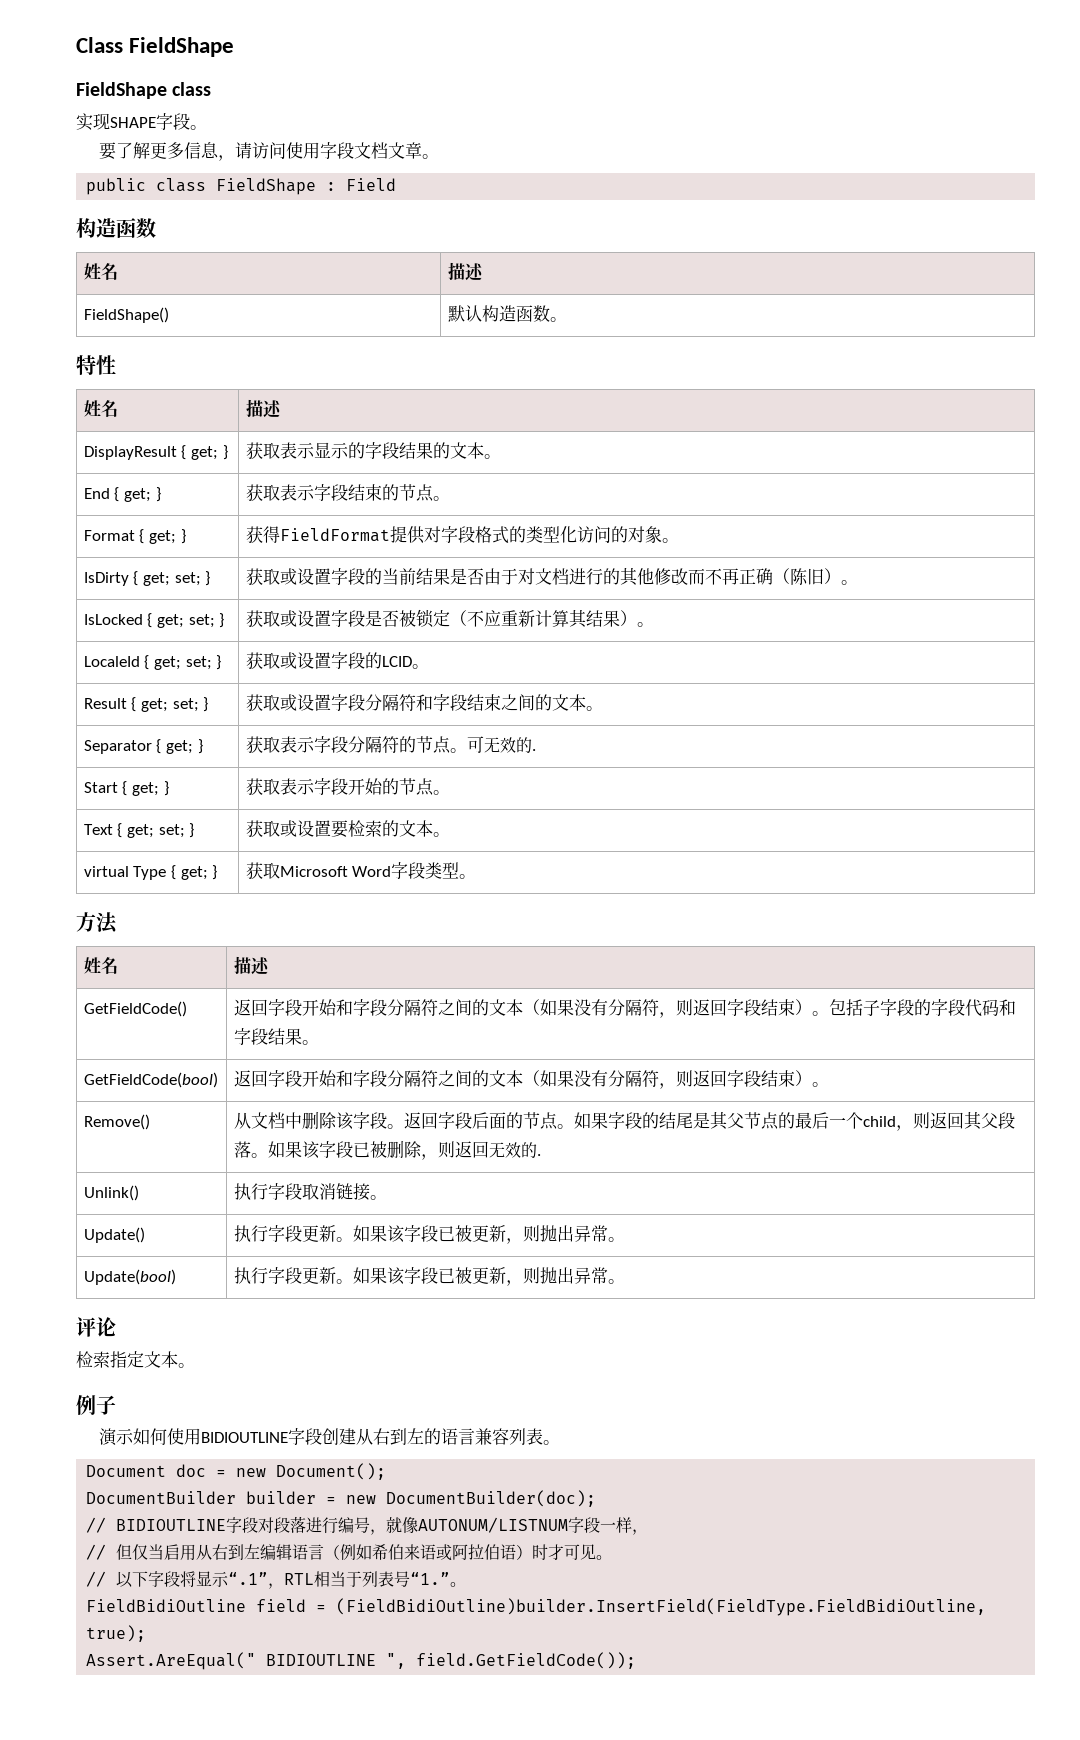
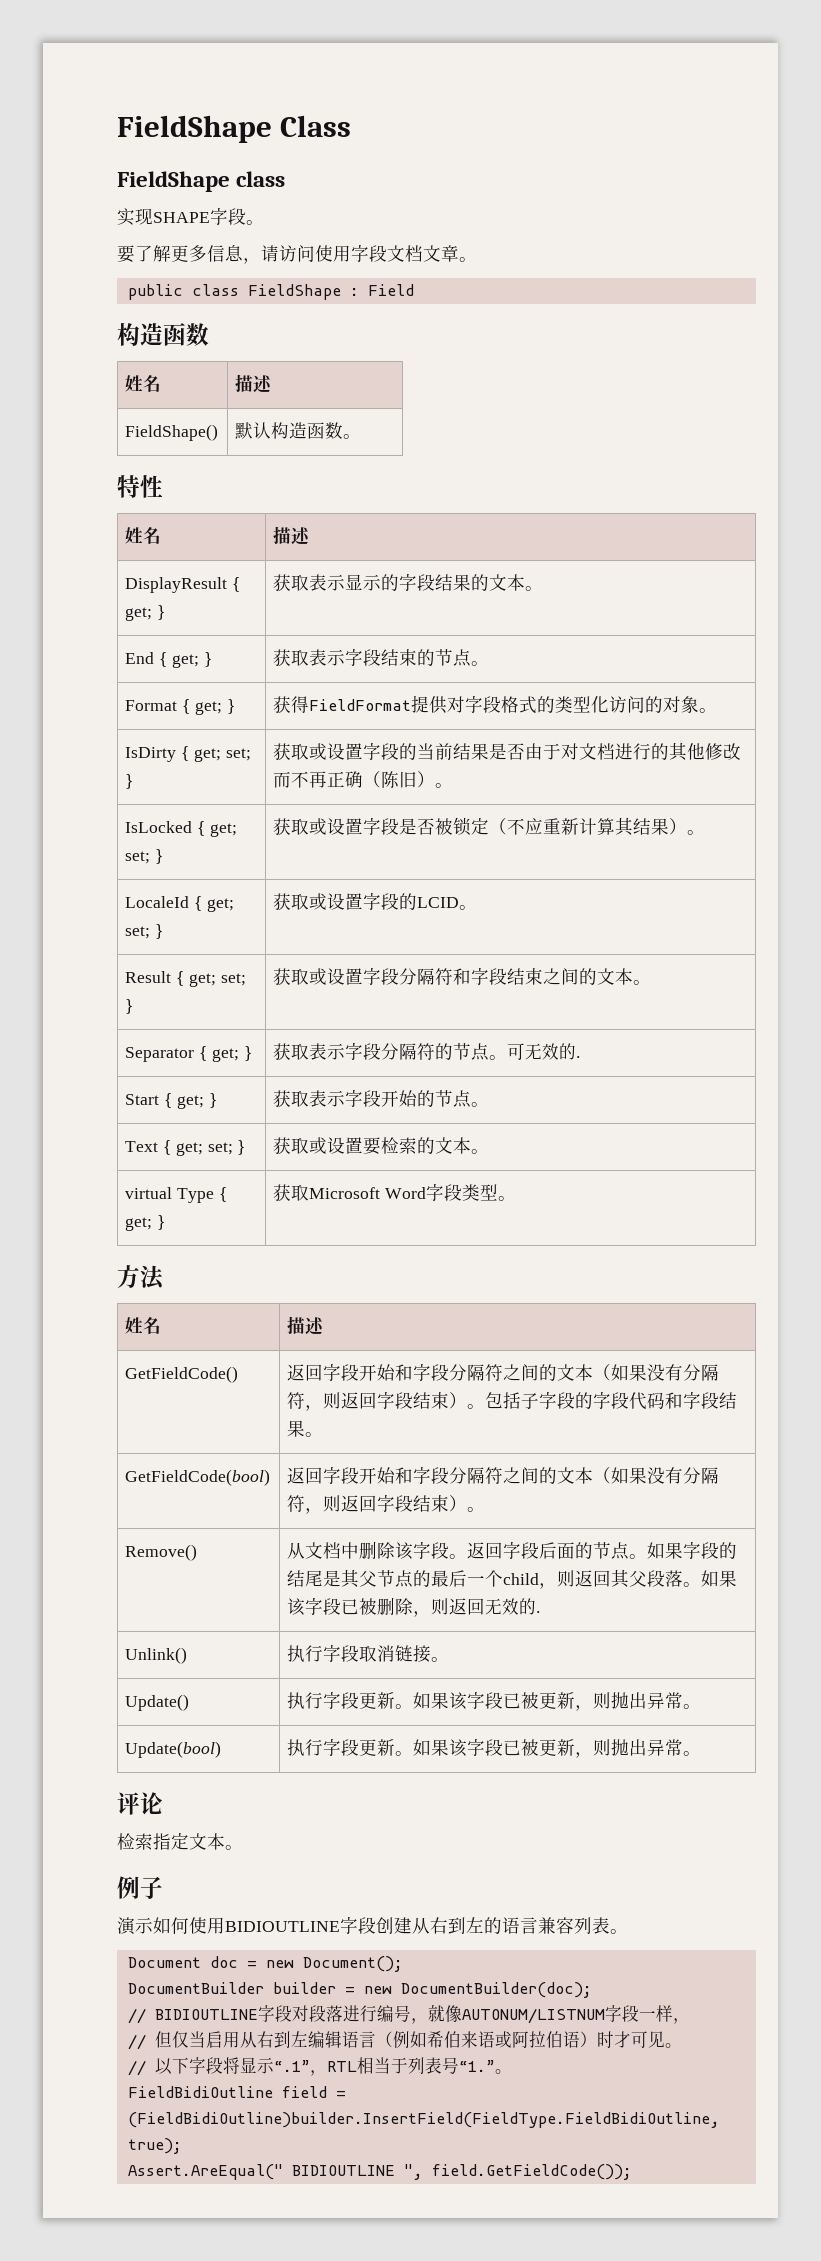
- Class FieldShape
+ FieldShape Class

